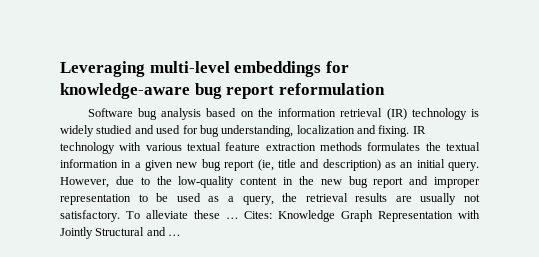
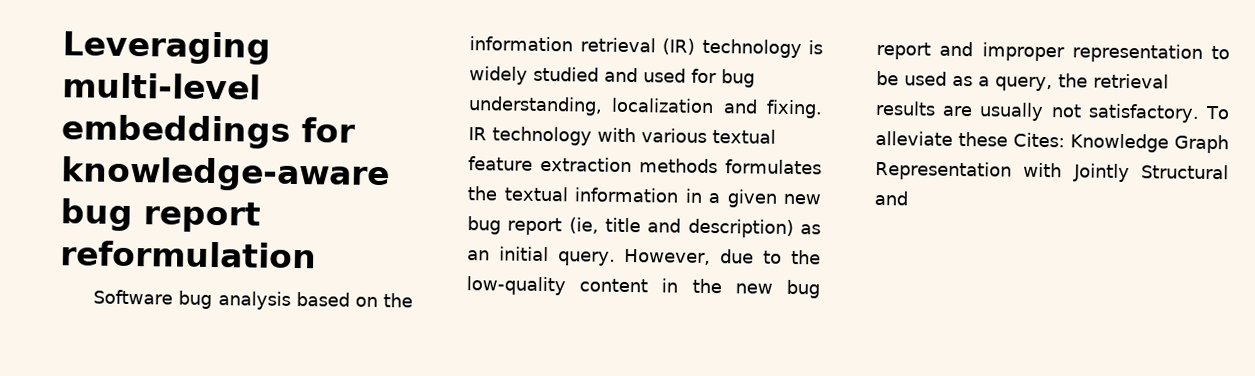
- To alleviate these … Cites: Knowledge Graph Representation with Jointly Structural and …
+ To alleviate these Cites: Knowledge Graph Representation with Jointly Structural and

